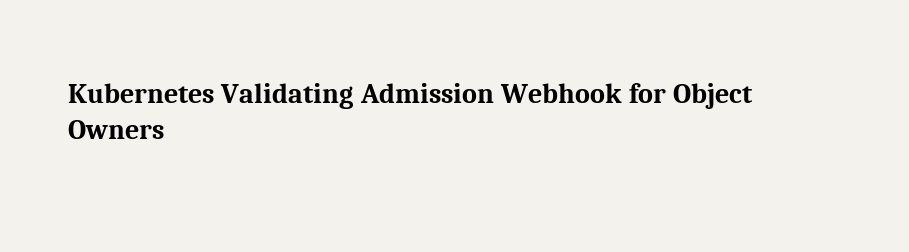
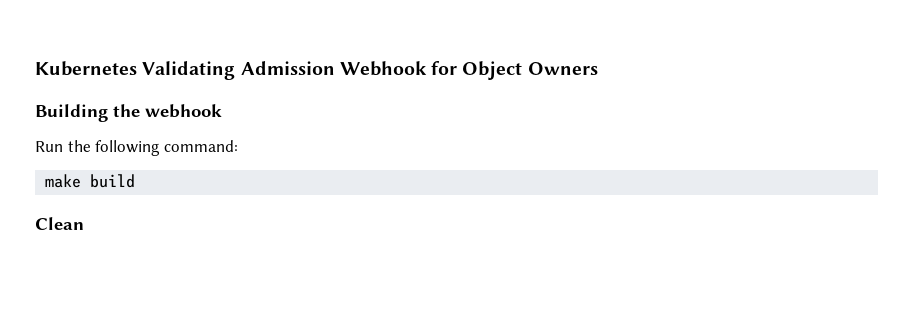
+ Building the webhook
+ Run the following command:
+ make build
+ Clean

